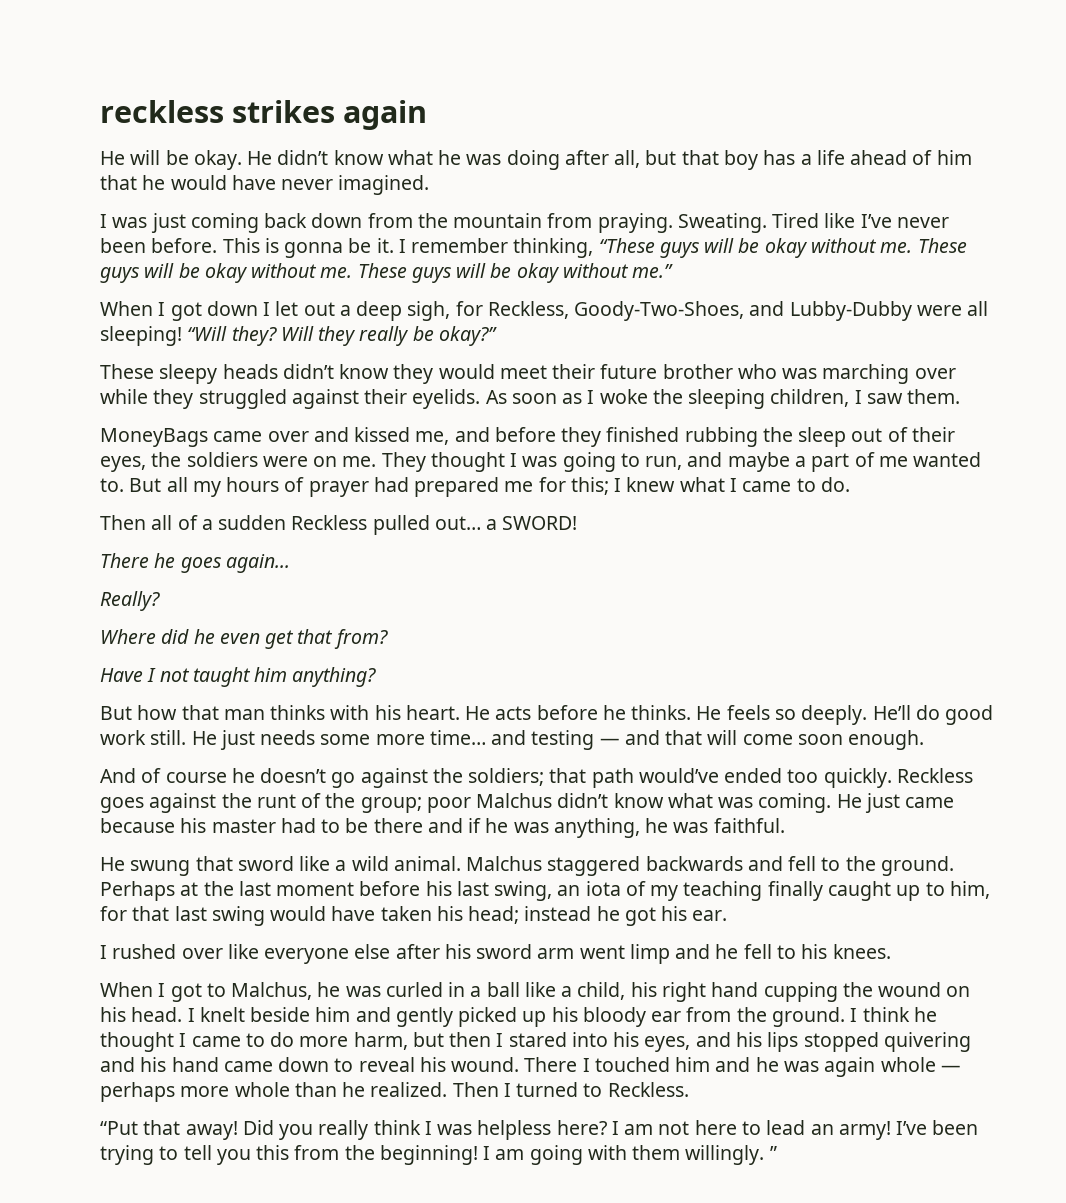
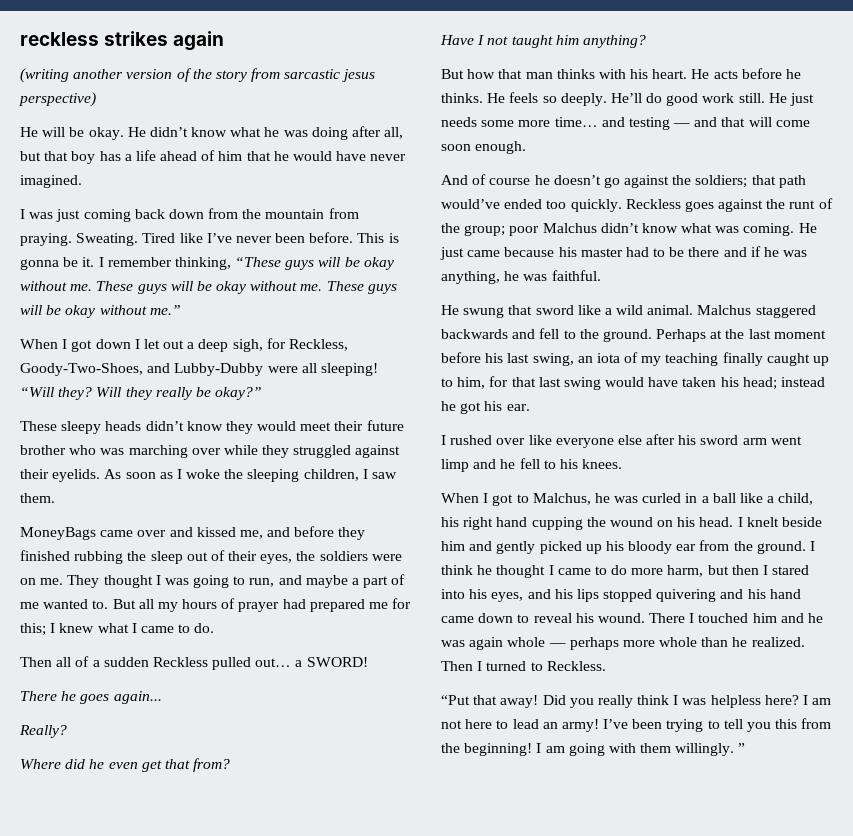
+ (writing another version of the story from sarcastic jesus perspective)

